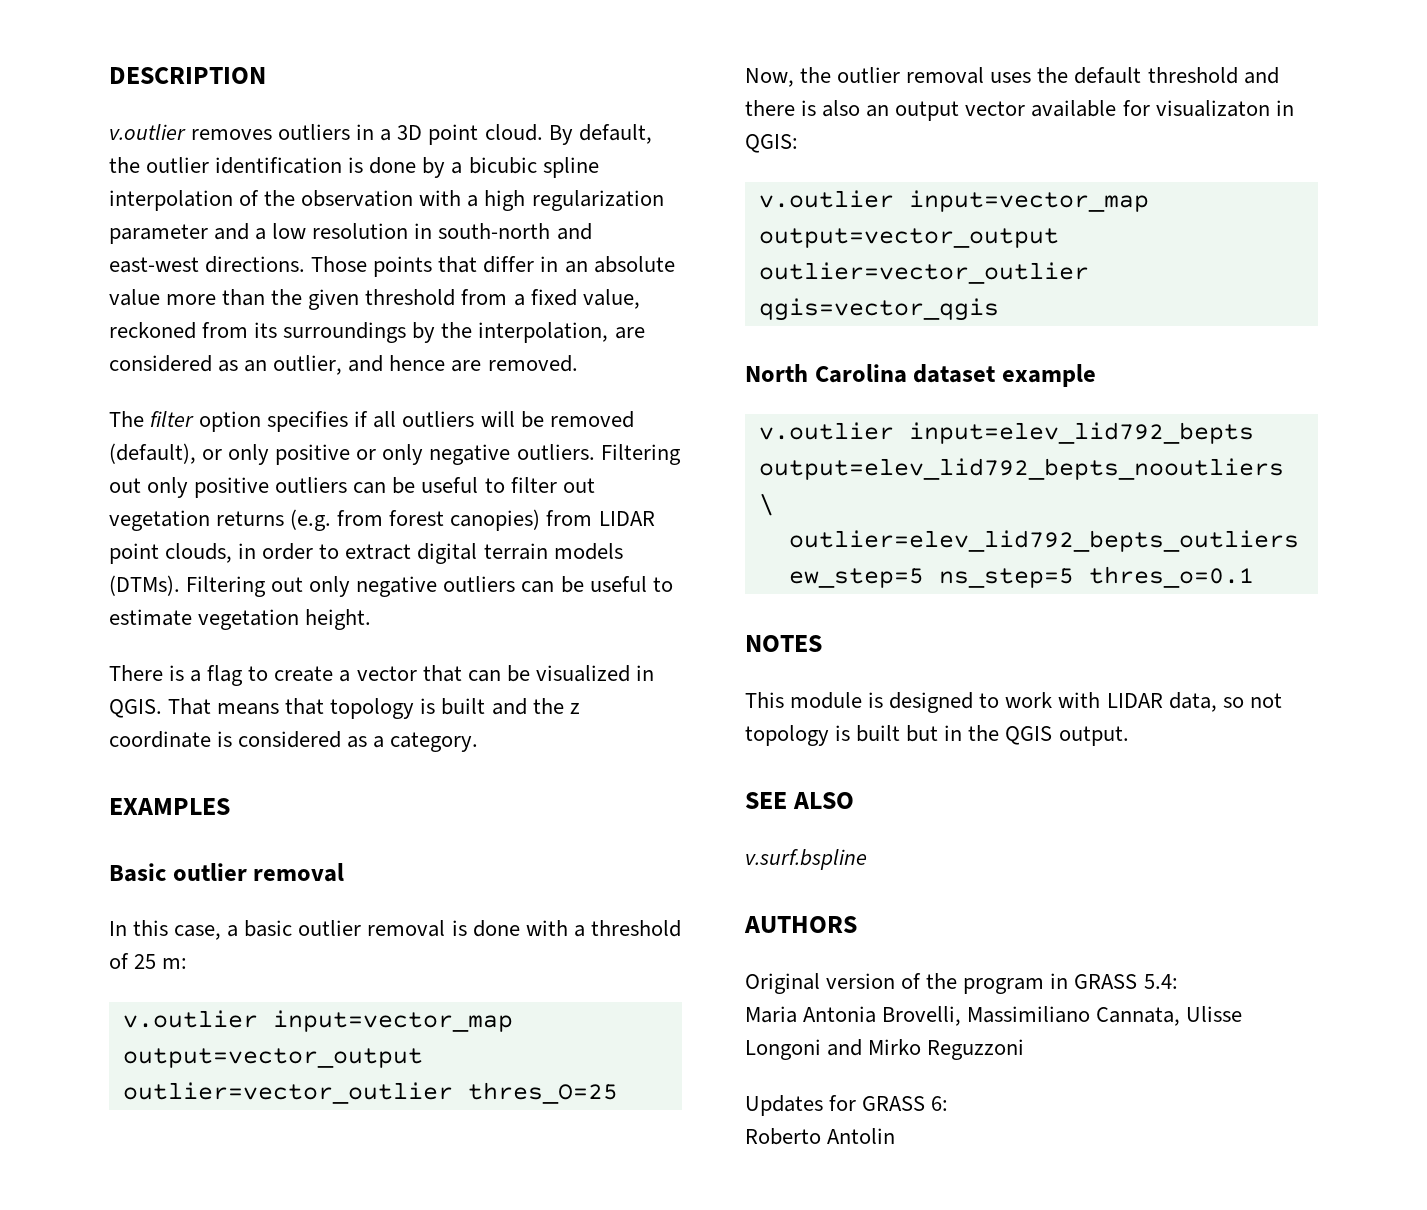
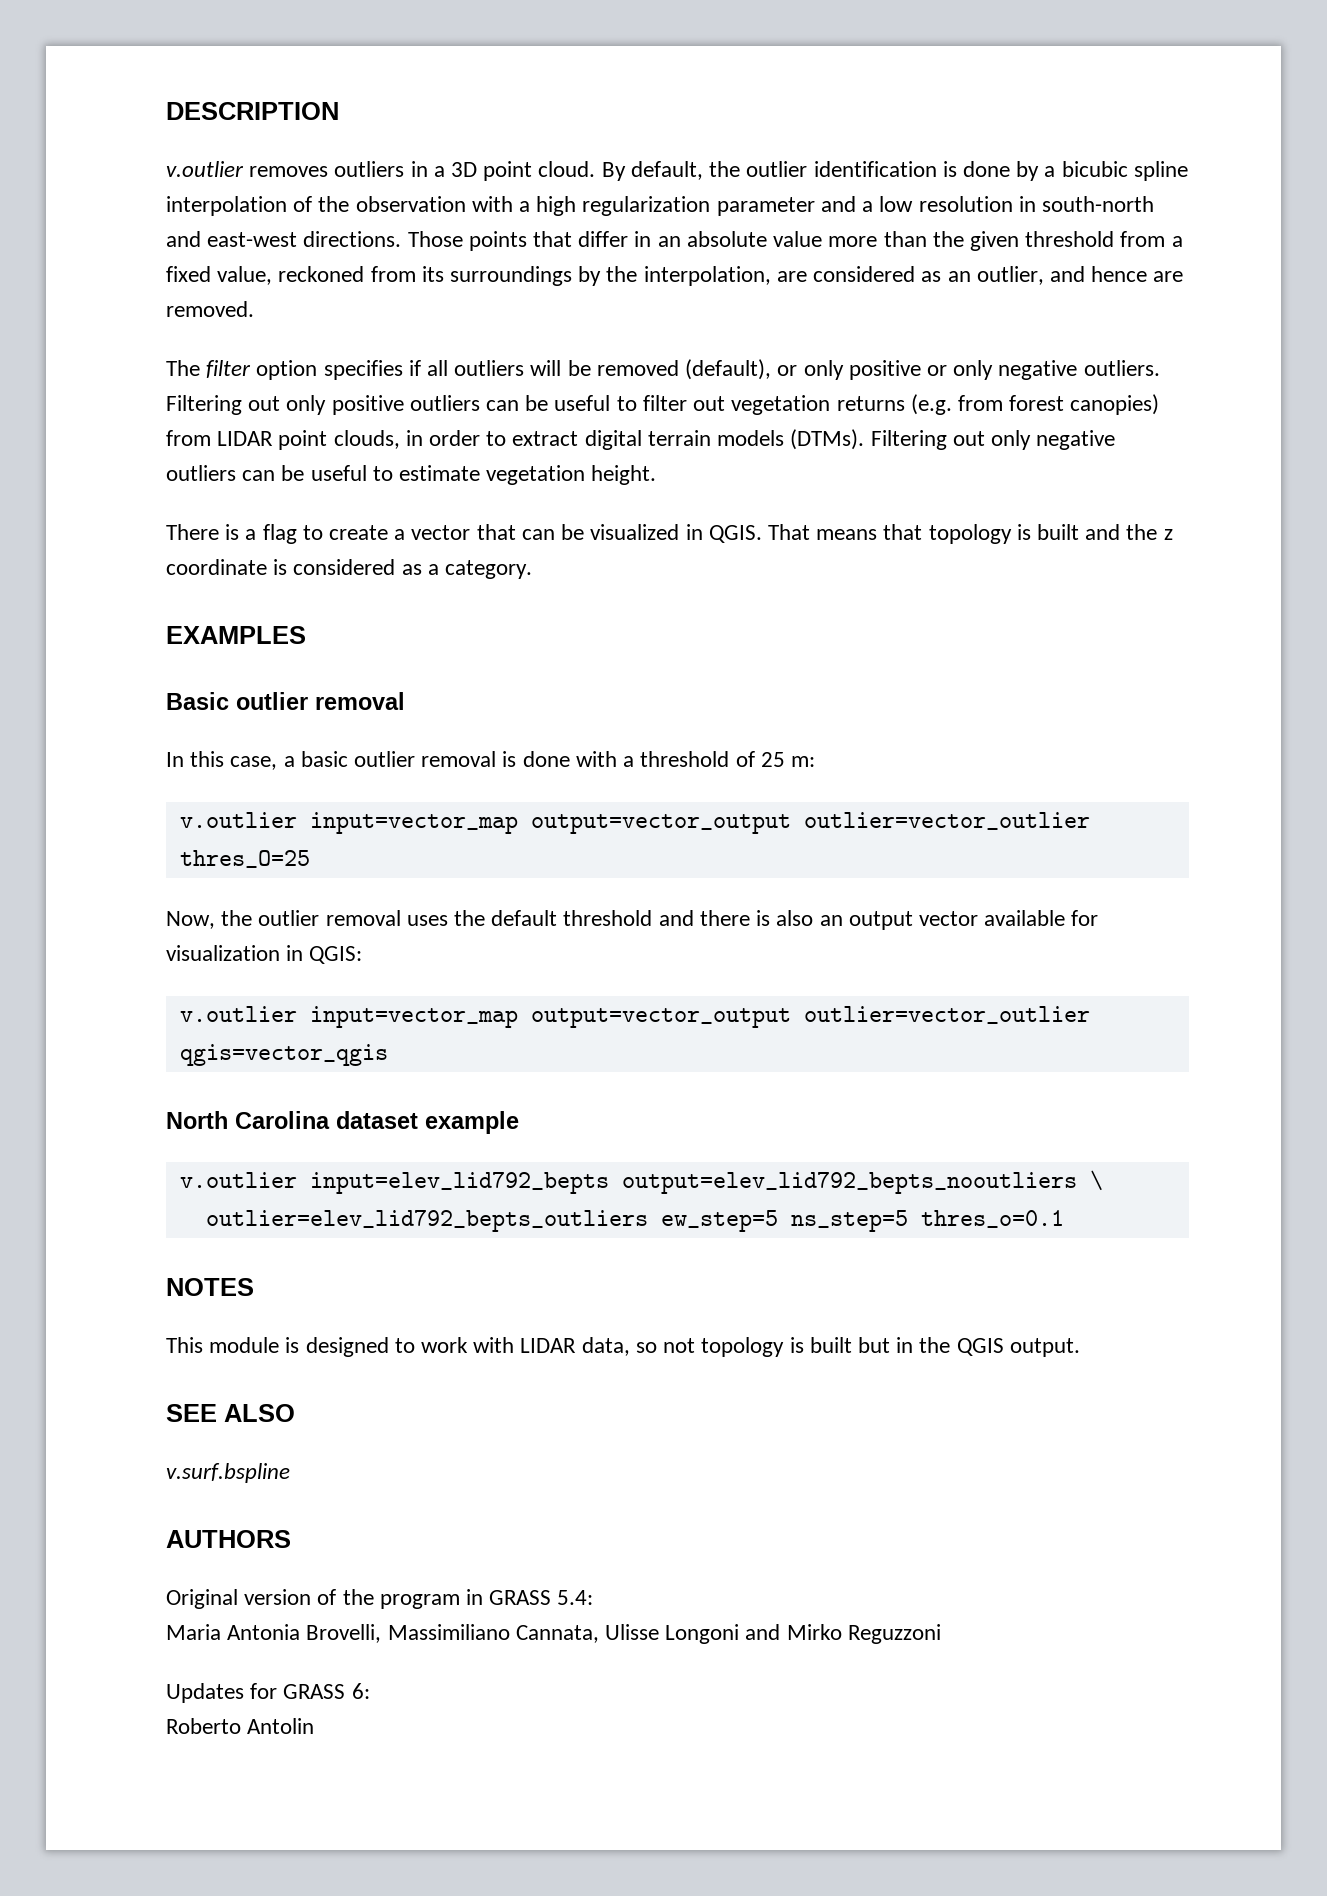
- Now, the outlier removal uses the default threshold and there is also an output vector available for visualizaton in QGIS:
+ Now, the outlier removal uses the default threshold and there is also an output vector available for visualization in QGIS:

